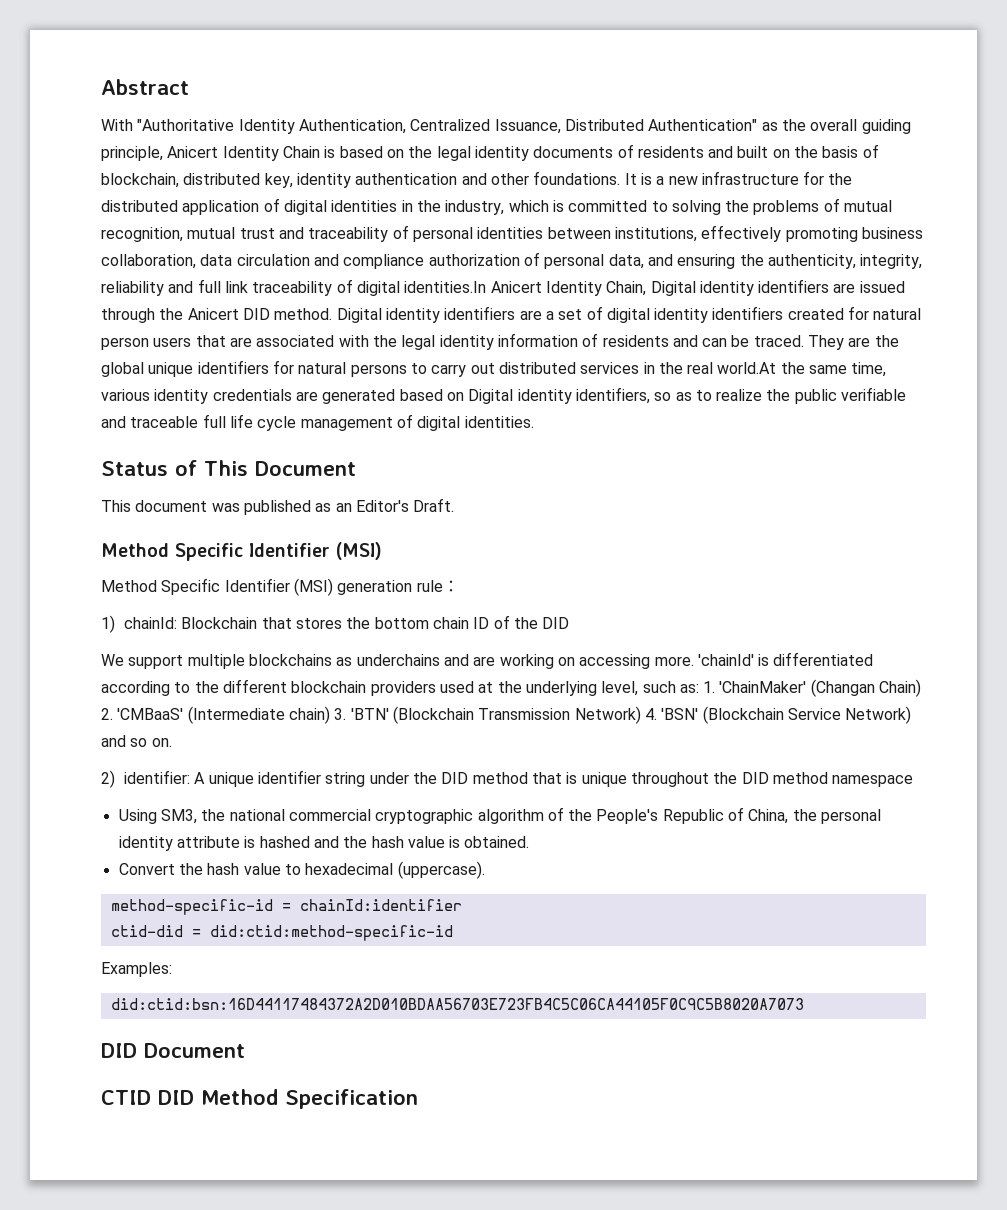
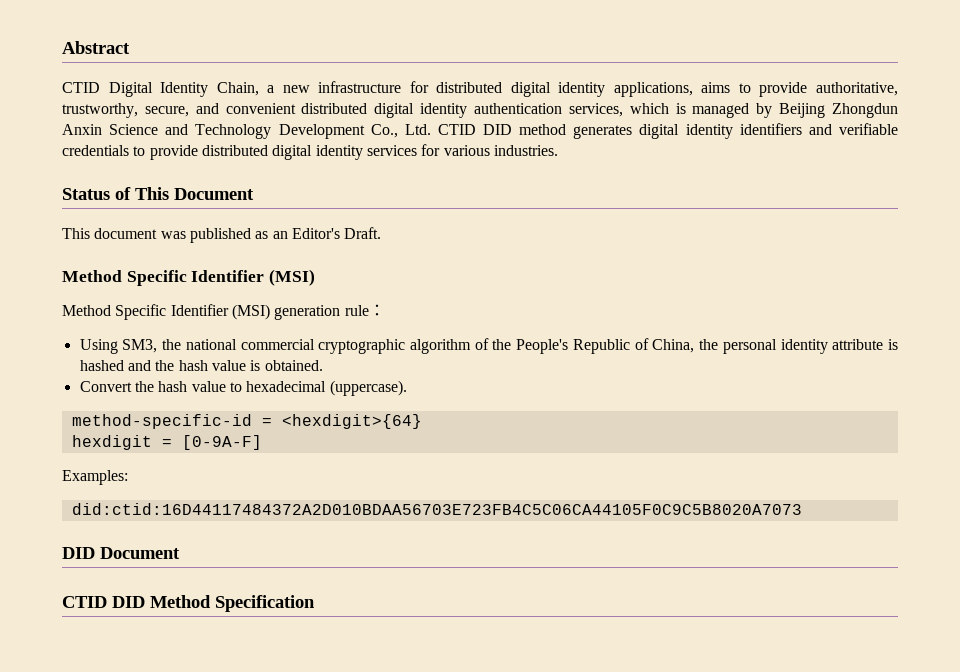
- With "Authoritative Identity Authentication, Centralized Issuance, Distributed Authentication" as the overall guiding principle, Anicert Identity Chain is based on the legal identity documents of residents and built on the basis of blockchain, distributed key, identity authentication and other foundations. It is a new infrastructure for the distributed application of digital identities in the industry, which is committed to solving the problems of mutual recognition, mutual trust and traceability of personal identities between institutions, effectively promoting business collaboration, data circulation and compliance authorization of personal data, and ensuring the authenticity, integrity, reliability and full link traceability of digital identities.In Anicert Identity Chain, Digital identity identifiers are issued through the Anicert DID method. Digital identity identifiers are a set of digital identity identifiers created for natural person users that are associated with the legal identity information of residents and can be traced. They are the global unique identifiers for natural persons to carry out distributed services in the real world.At the same time, various identity credentials are generated based on Digital identity identifiers, so as to realize the public verifiable and traceable full life cycle management of digital identities.
+ CTID Digital Identity Chain, a new infrastructure for distributed digital identity applications, aims to provide authoritative, trustworthy, secure, and convenient distributed digital identity authentication services, which is managed by Beijing Zhongdun Anxin Science and Technology Development Co., Ltd. CTID DID method generates digital identity identifiers and verifiable credentials to provide distributed digital identity services for various industries.
- 1) chainId: Blockchain that stores the bottom chain ID of the DID
- We support multiple blockchains as underchains and are working on accessing more. 'chainId' is differentiated according to the different blockchain providers used at the underlying level, such as: 1. 'ChainMaker' (Changan Chain) 2. 'CMBaaS' (Intermediate chain) 3. 'BTN' (Blockchain Transmission Network) 4. 'BSN' (Blockchain Service Network) and so on.
- 2) identifier: A unique identifier string under the DID method that is unique throughout the DID method namespace
- method-specific-id = chainId:identifier
- ctid-did = did:ctid:method-specific-id
+ method-specific-id = <hexdigit>{64}
+ hexdigit = [0-9A-F]
- did:ctid:bsn:16D44117484372A2D010BDAA56703E723FB4C5C06CA44105F0C9C5B8020A7073
+ did:ctid:16D44117484372A2D010BDAA56703E723FB4C5C06CA44105F0C9C5B8020A7073

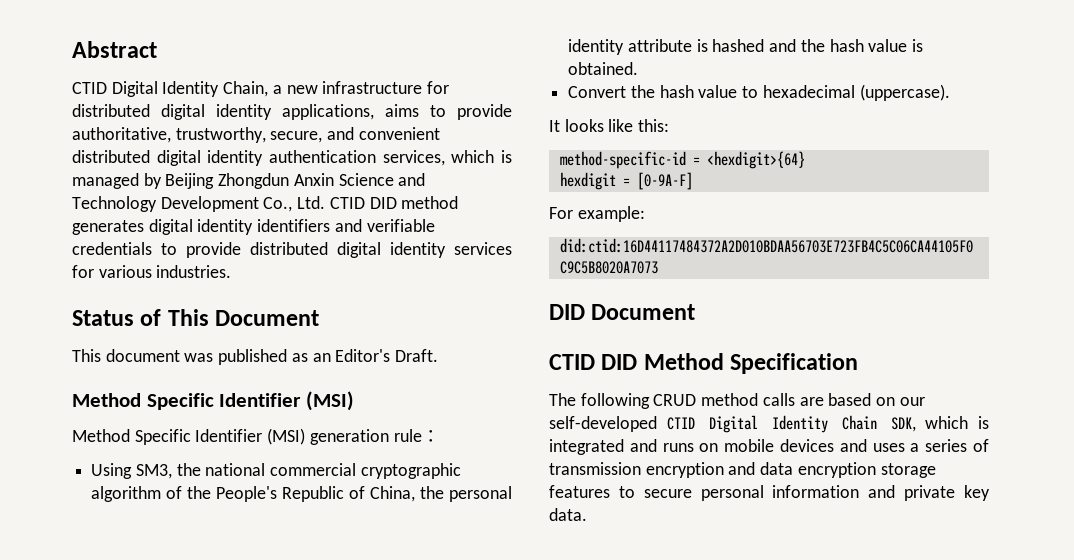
+ It looks like this:
- Examples:
+ For example:
+ The following CRUD method calls are based on our self-developed CTID Digital Identity Chain SDK, which is integrated and runs on mobile devices and uses a series of transmission encryption and data encryption storage features to secure personal information and private key data.

